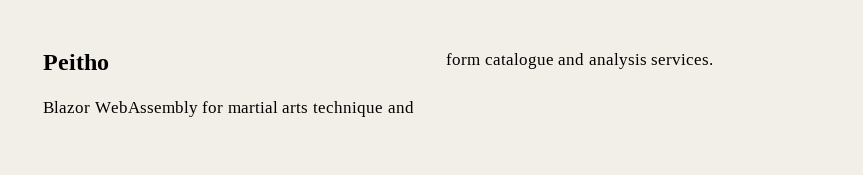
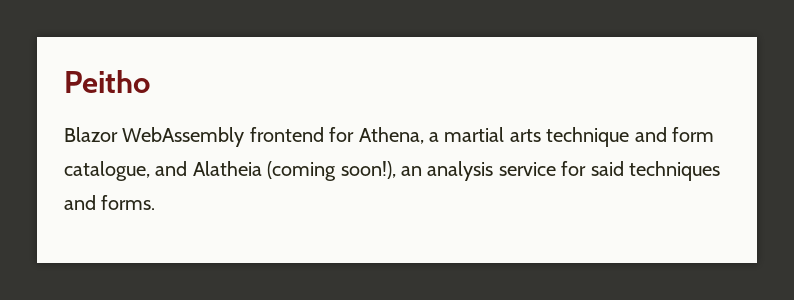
- Blazor WebAssembly for martial arts technique and form catalogue and analysis services.
+ Blazor WebAssembly frontend for Athena, a martial arts technique and form catalogue, and Alatheia (coming soon!), an analysis service for said techniques and forms.

